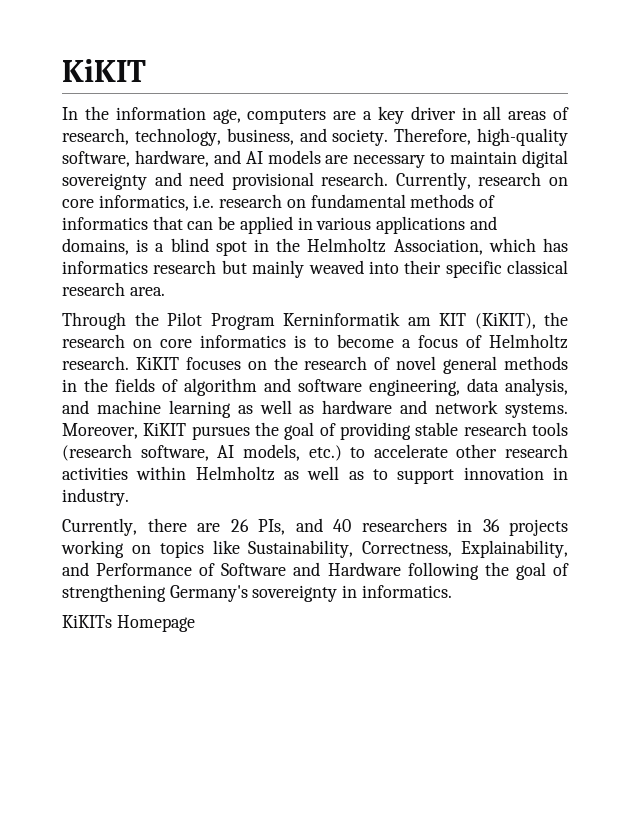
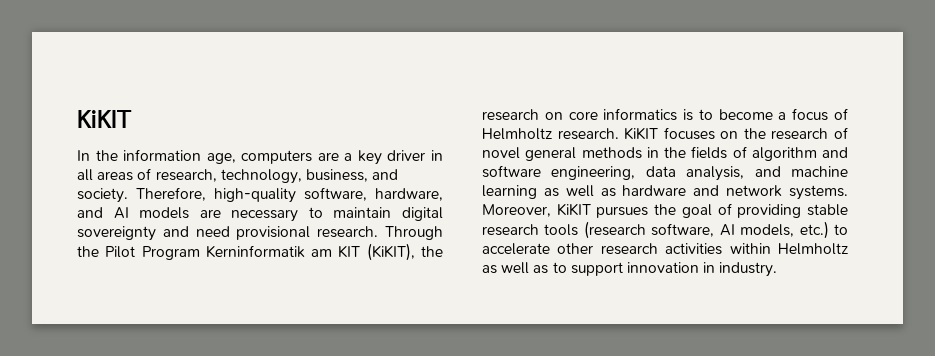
- Therefore, high-quality software, hardware, and AI models are necessary to maintain digital sovereignty and need provisional research. Currently, research on core informatics, i.e. research on fundamental methods of informatics that can be applied in various applications and domains, is a blind spot in the Helmholtz Association, which has informatics research but mainly weaved into their specific classical research area.
- Through the Pilot Program Kerninformatik am KIT (KiKIT), the research on core informatics is to become a focus of Helmholtz research.
+ Therefore, high-quality software, hardware, and AI models are necessary to maintain digital sovereignty and need provisional research. Through the Pilot Program Kerninformatik am KIT (KiKIT), the research on core informatics is to become a focus of Helmholtz research.
- Currently, there are 26 PIs, and 40 researchers in 36 projects working on topics like Sustainability, Correctness, Explainability, and Performance of Software and Hardware following the goal of strengthening Germany's sovereignty in informatics.
- KiKITs Homepage

